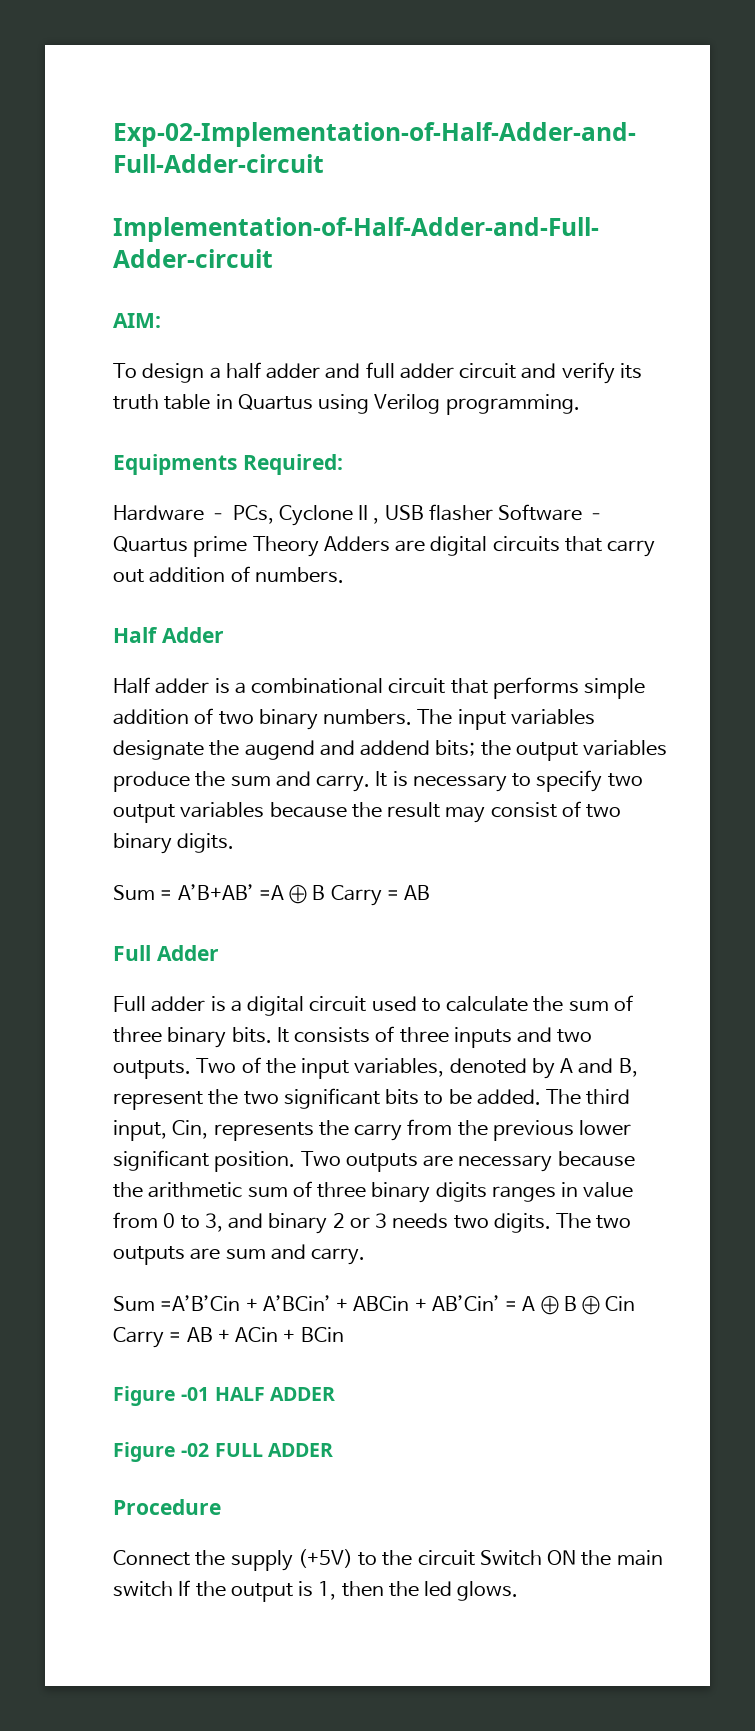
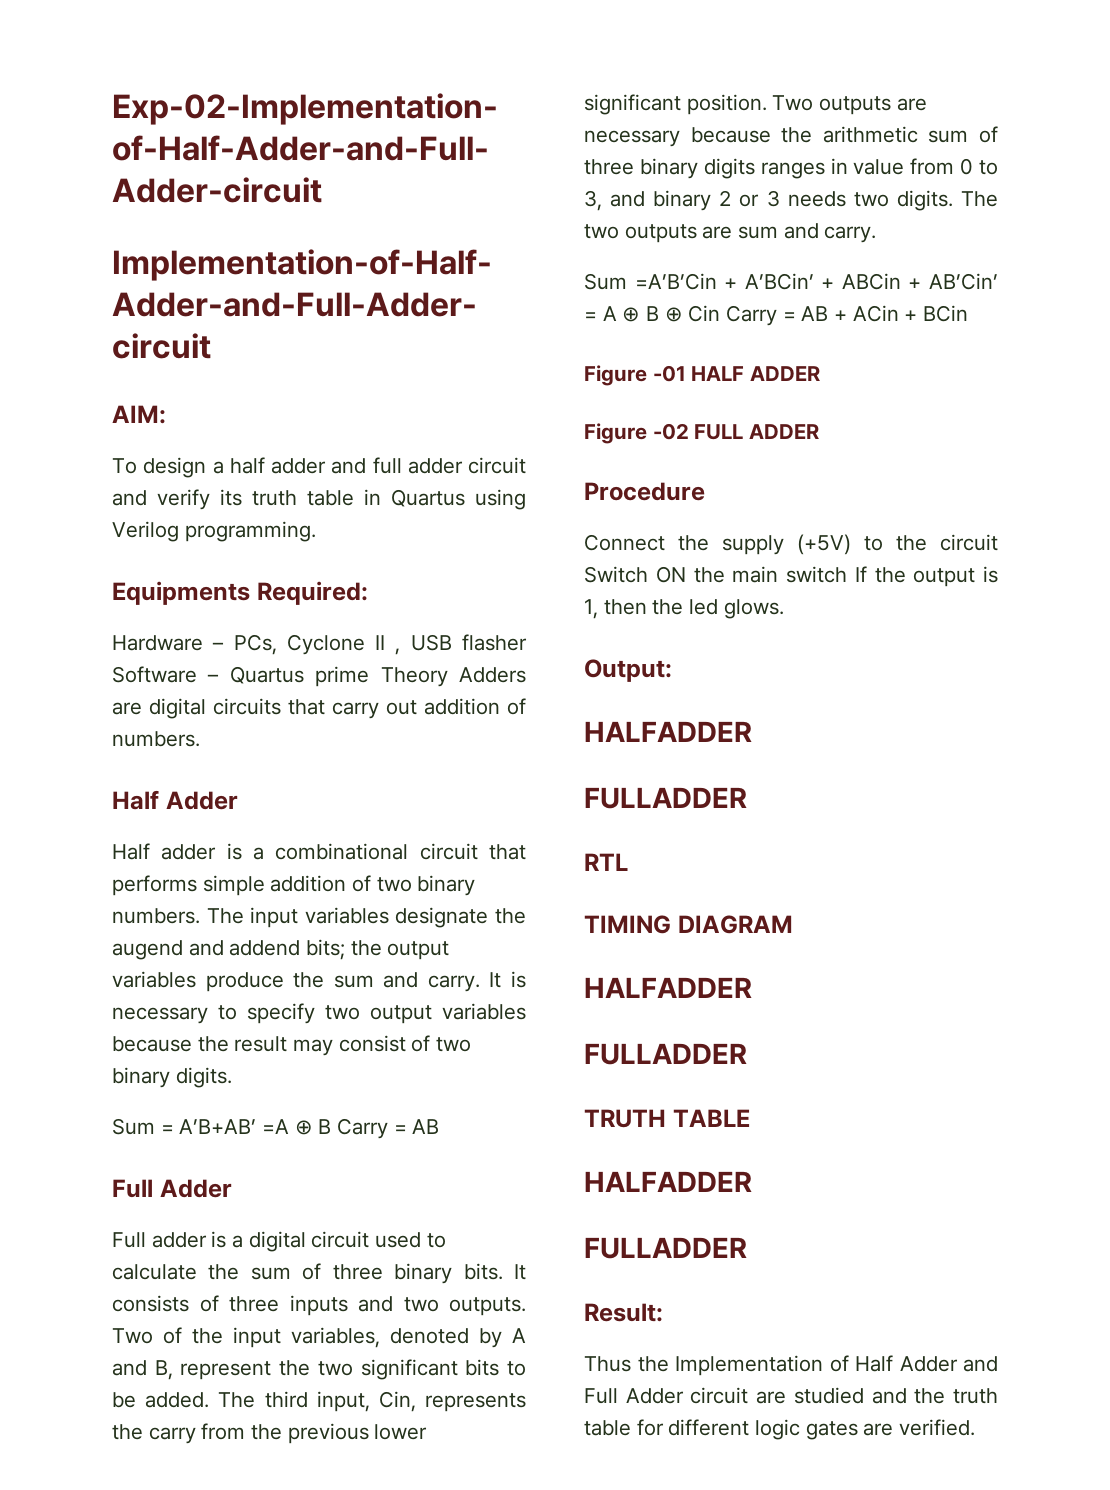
+ Output:
+ HALFADDER
+ FULLADDER
+ RTL
+ TIMING DIAGRAM
+ HALFADDER
+ FULLADDER
+ TRUTH TABLE
+ HALFADDER
+ FULLADDER
+ Result:
+ Thus the Implementation of Half Adder and Full Adder circuit are studied and the truth table for different logic gates are verified.

